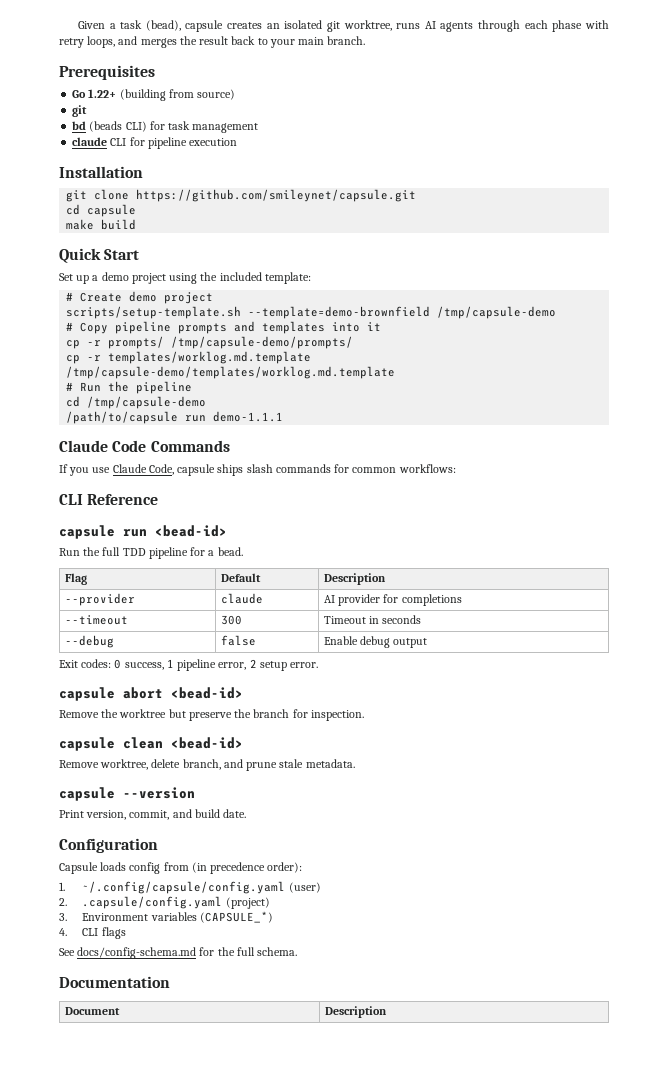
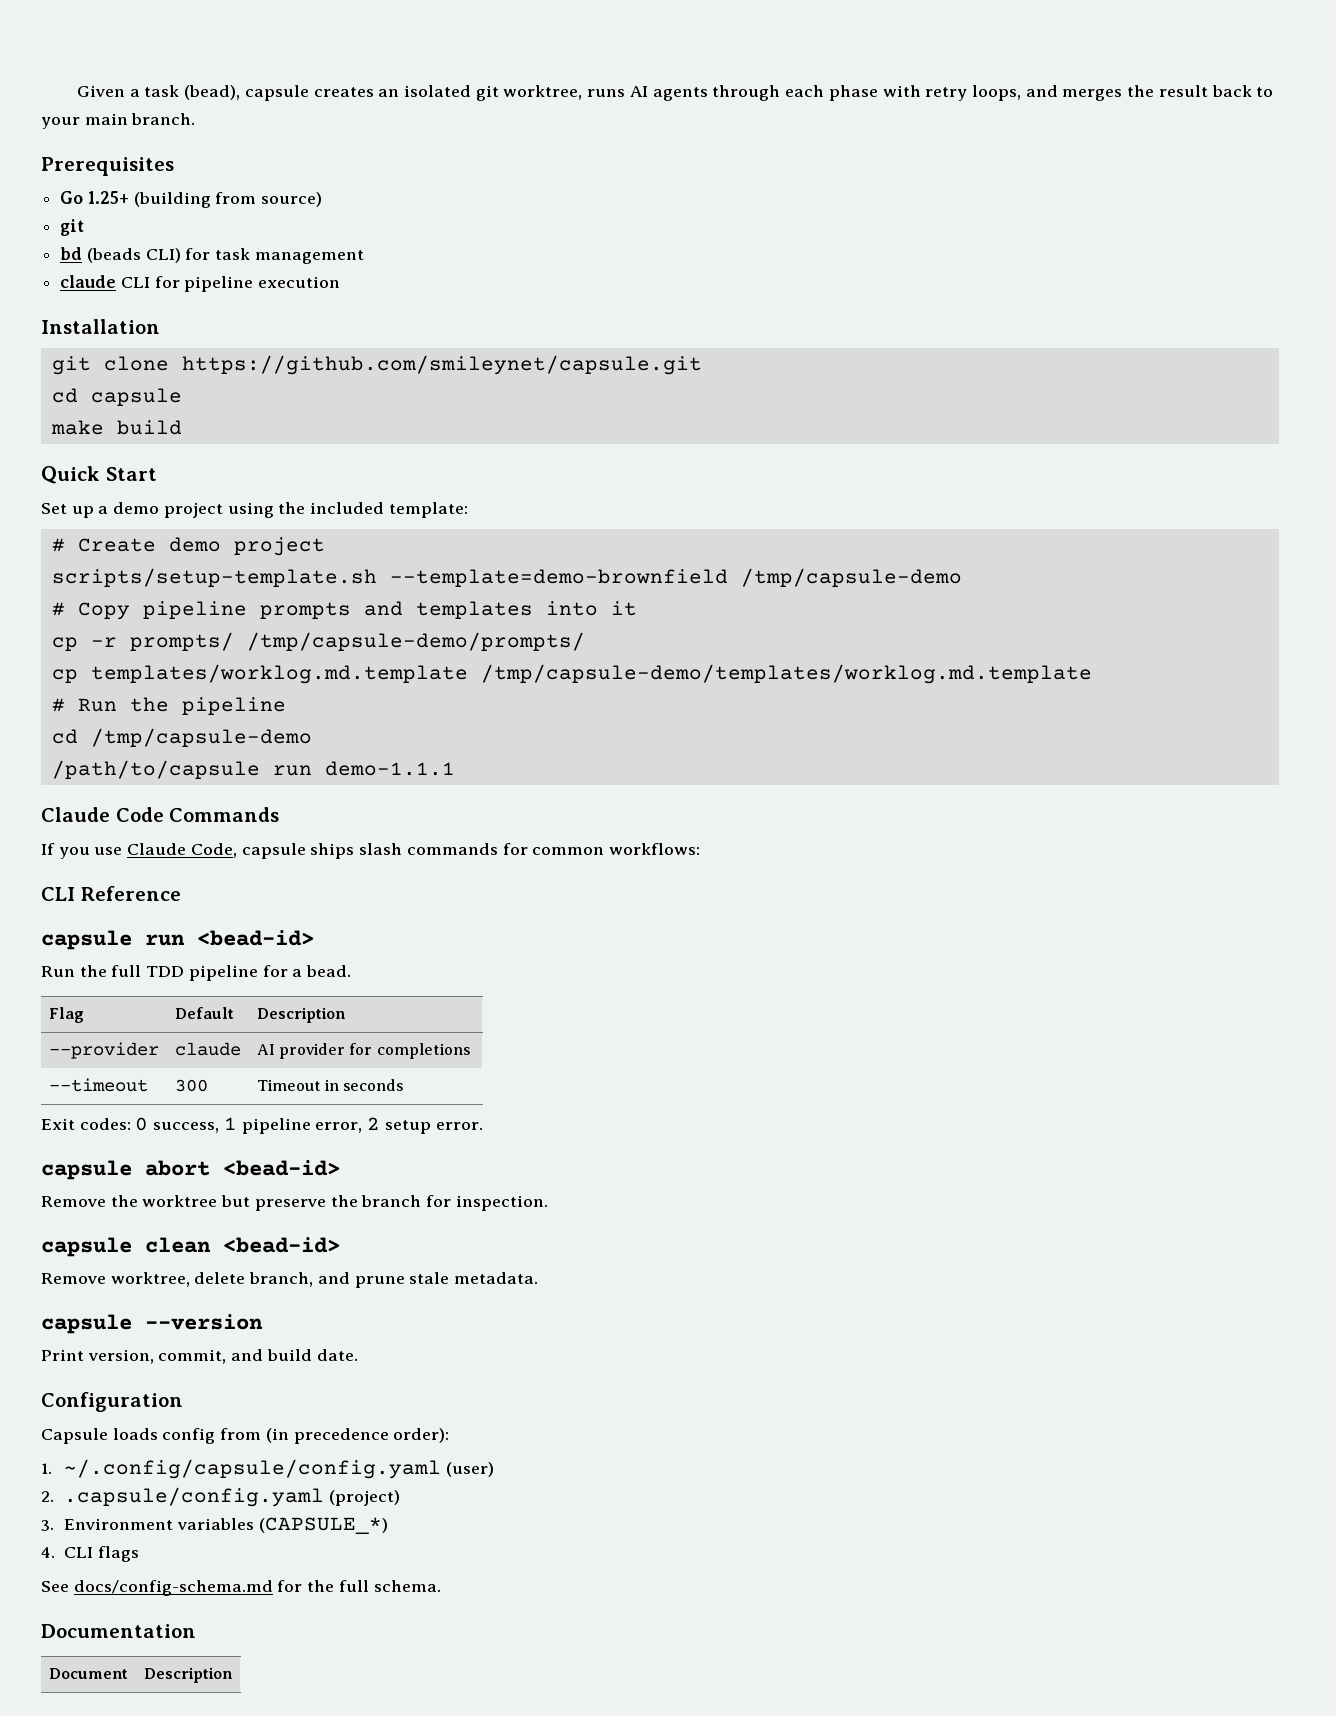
- Go 1.22+ (building from source)
+ Go 1.25+ (building from source)
- cp -r templates/worklog.md.template /tmp/capsule-demo/templates/worklog.md.template
+ cp templates/worklog.md.template /tmp/capsule-demo/templates/worklog.md.template
- --debug | false | Enable debug output

